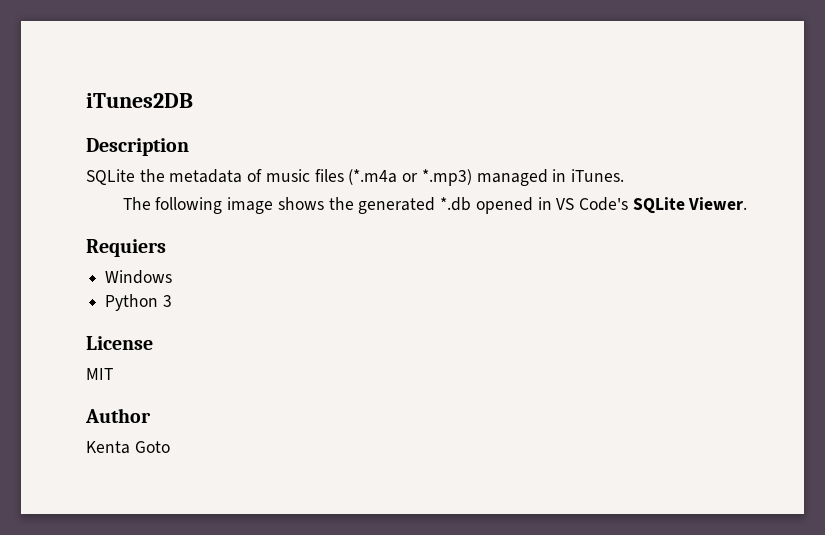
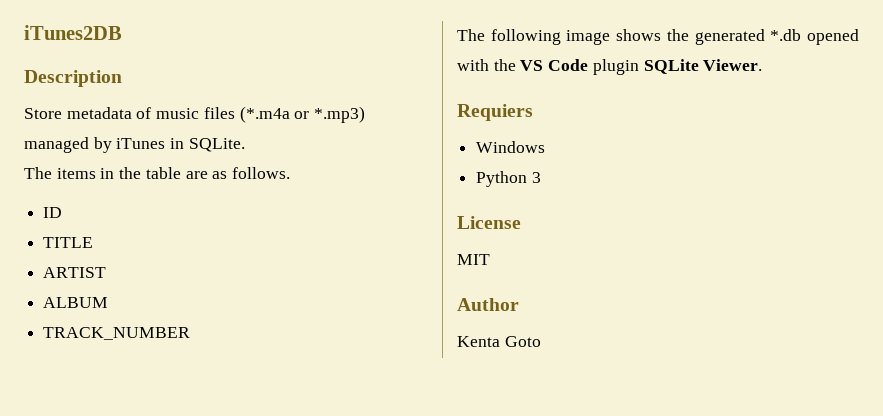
- SQLite the metadata of music files (*.m4a or *.mp3) managed in iTunes.
+ Store metadata of music files (*.m4a or *.mp3) managed by iTunes in SQLite.
+ The items in the table are as follows.
+ ID
+ TITLE
+ ARTIST
+ ALBUM
+ TRACK_NUMBER
- The following image shows the generated *.db opened in VS Code's SQLite Viewer.
+ The following image shows the generated *.db opened with the VS Code plugin SQLite Viewer.

